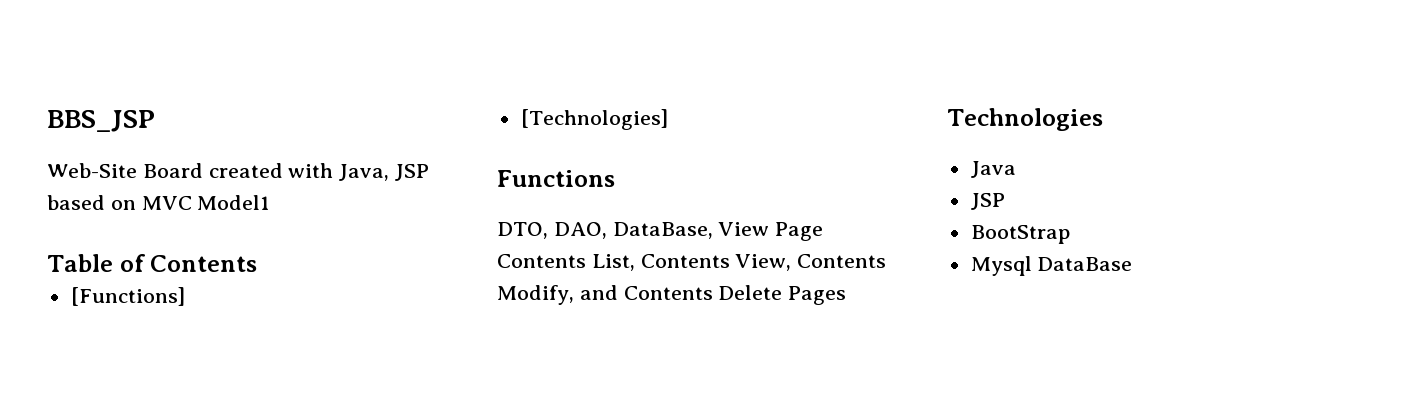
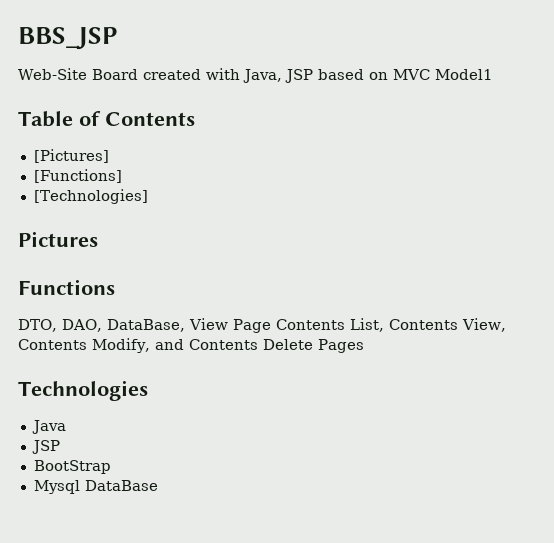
+ [Pictures]
+ Pictures

